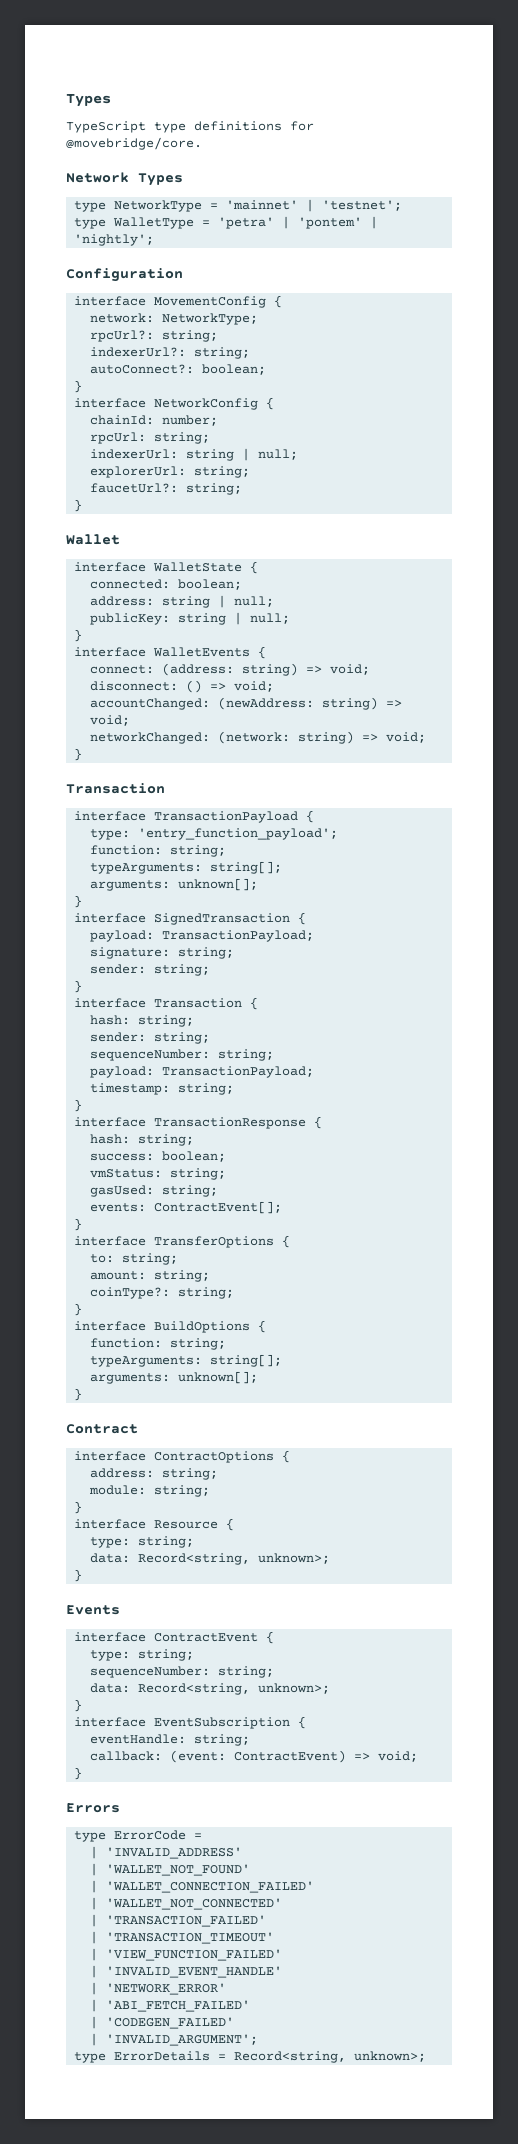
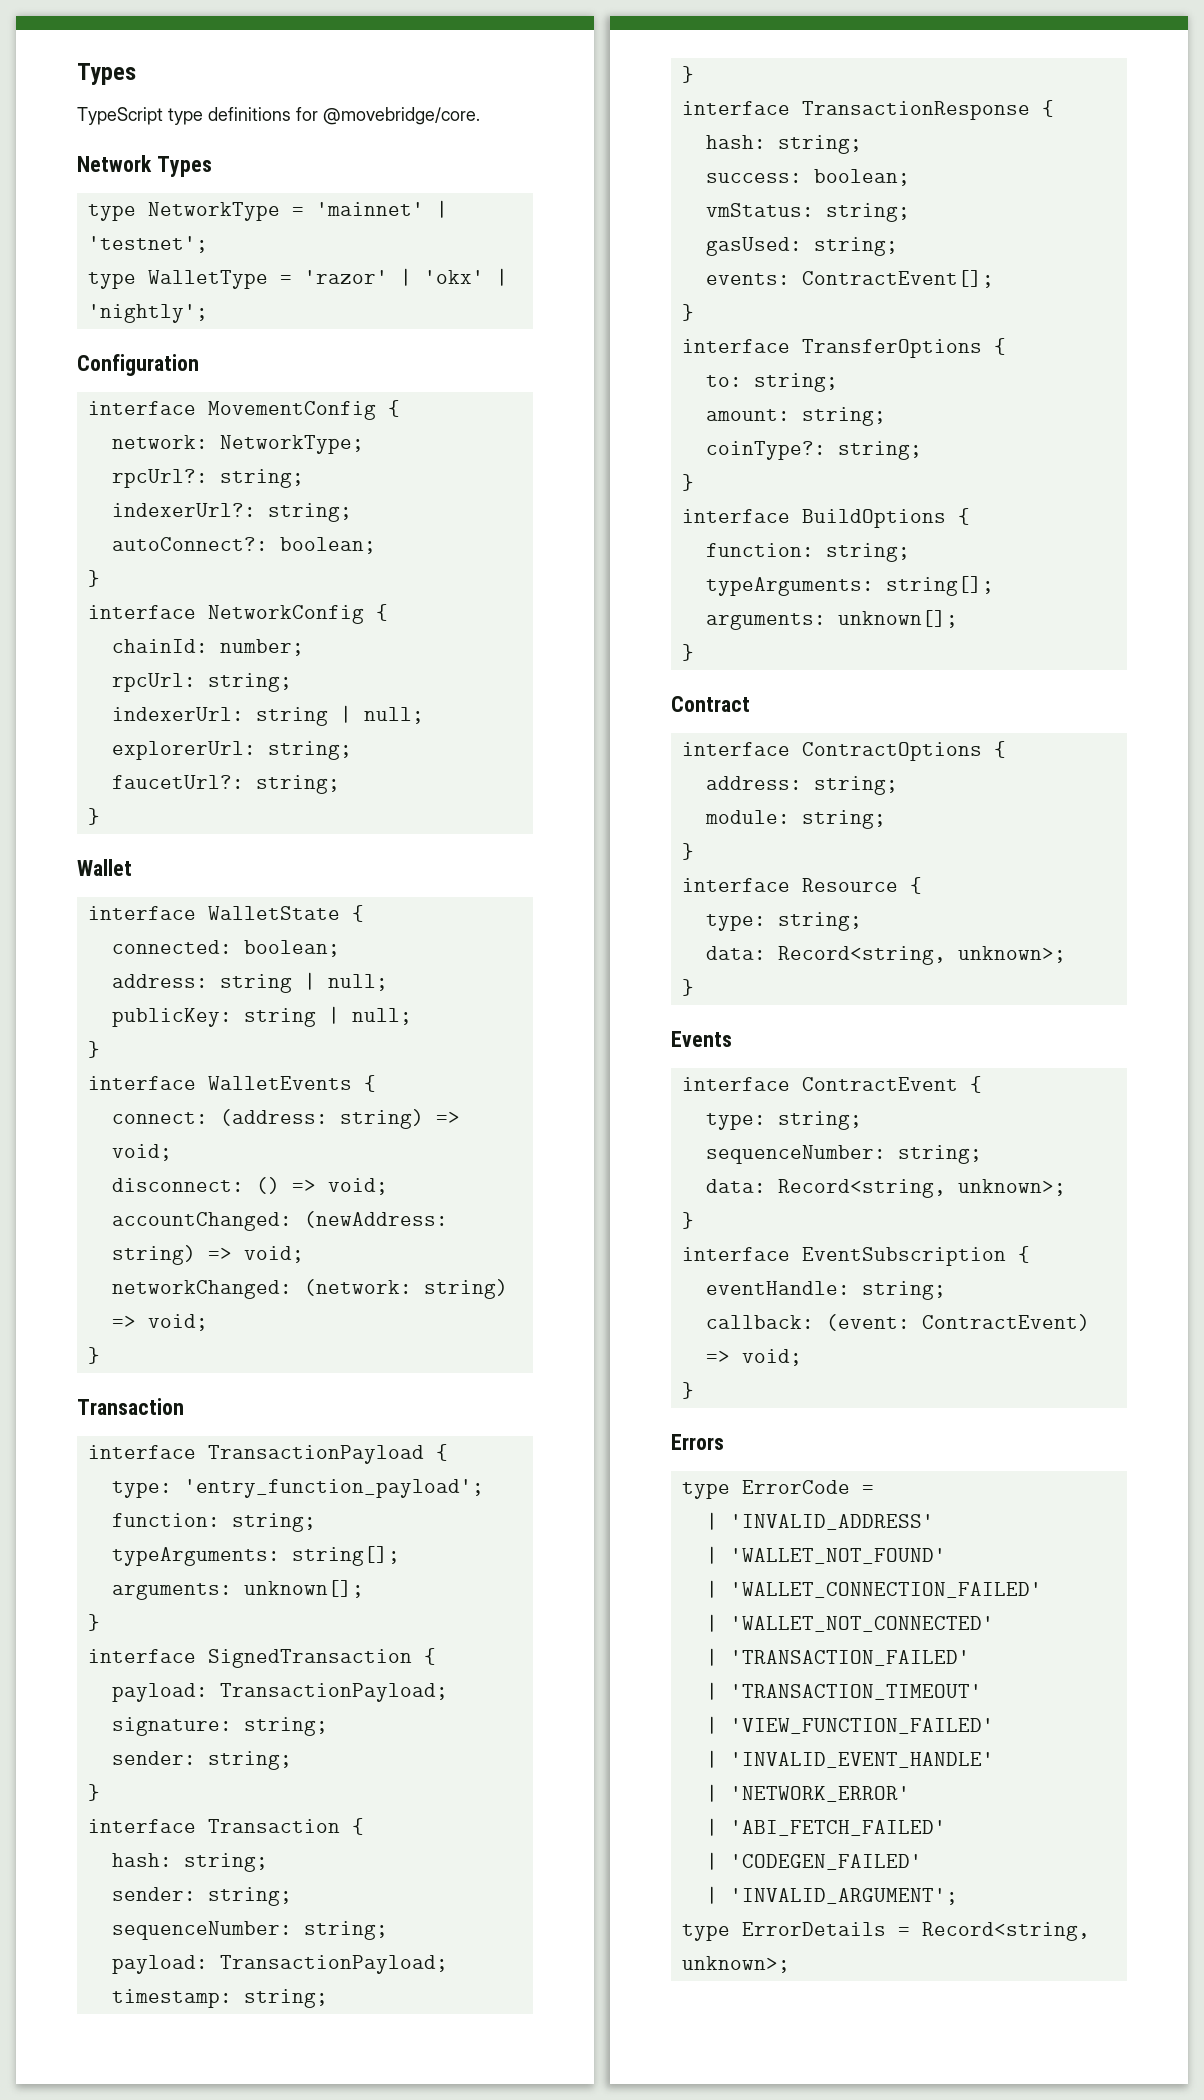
- type WalletType = 'petra' | 'pontem' | 'nightly';
+ type WalletType = 'razor' | 'okx' | 'nightly';

